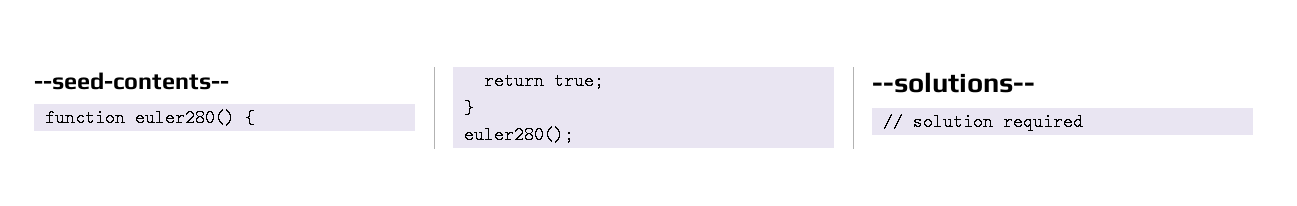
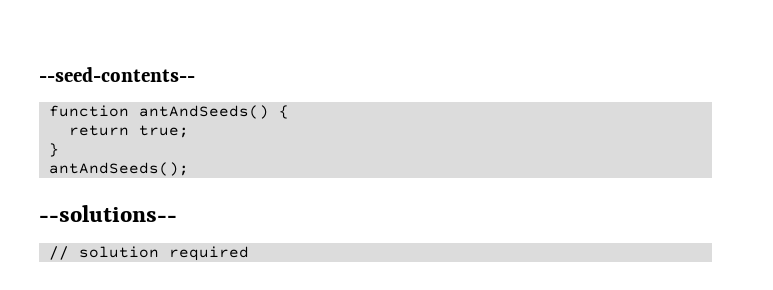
- function euler280() {
+ function antAndSeeds() {
- euler280();
+ antAndSeeds();

